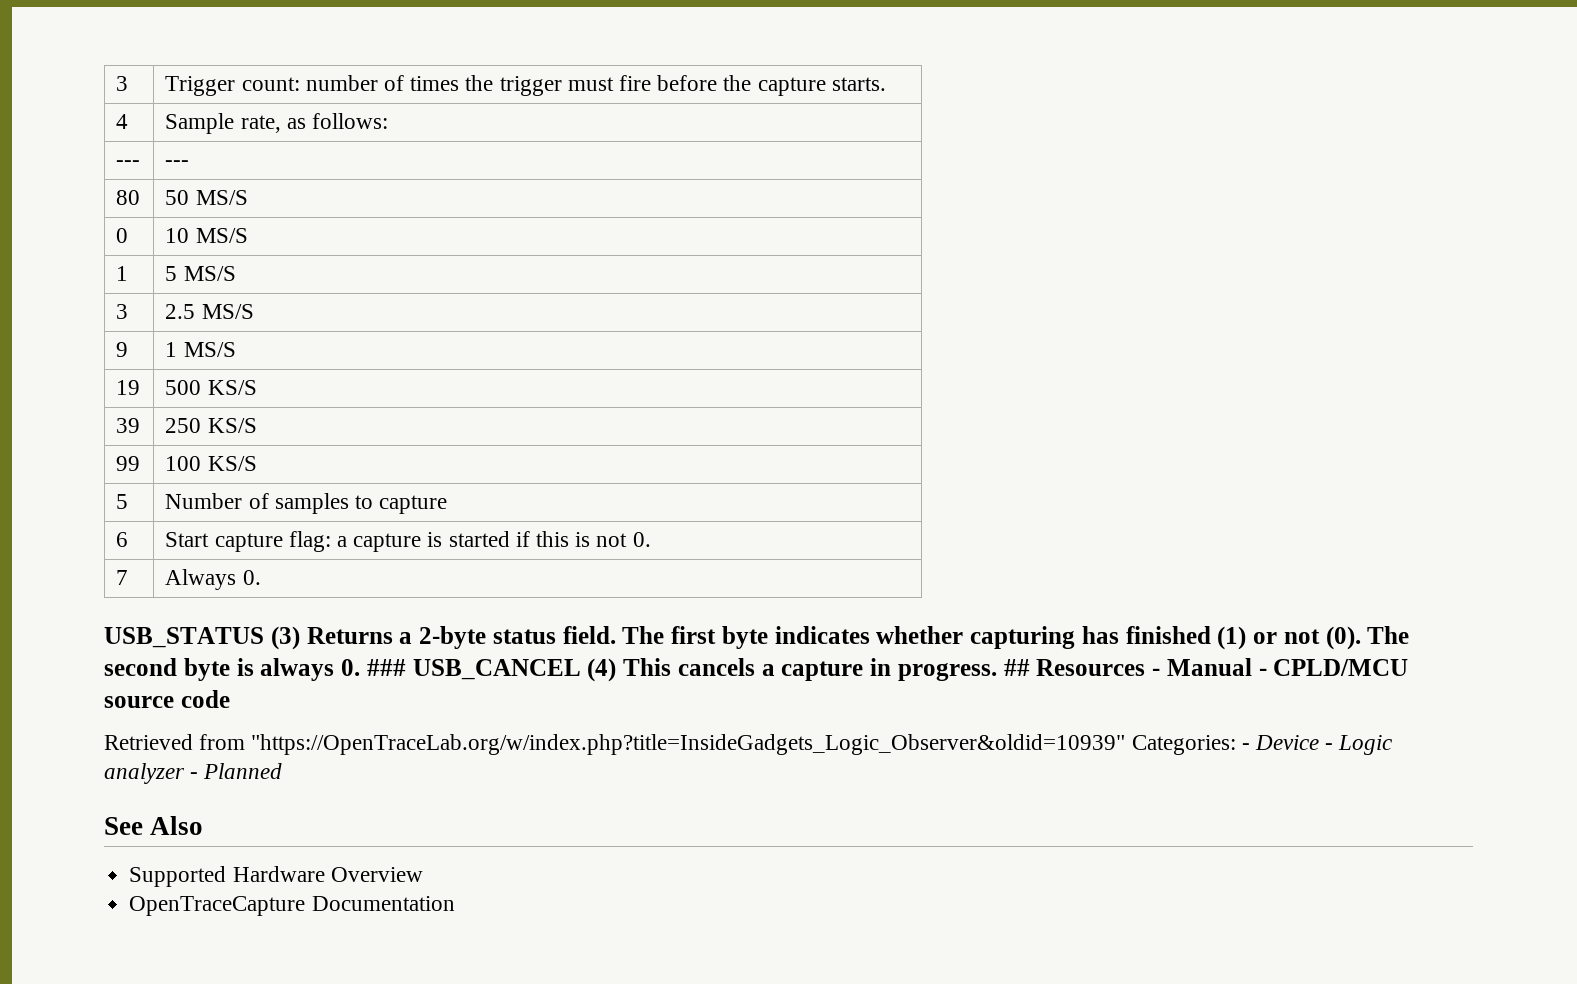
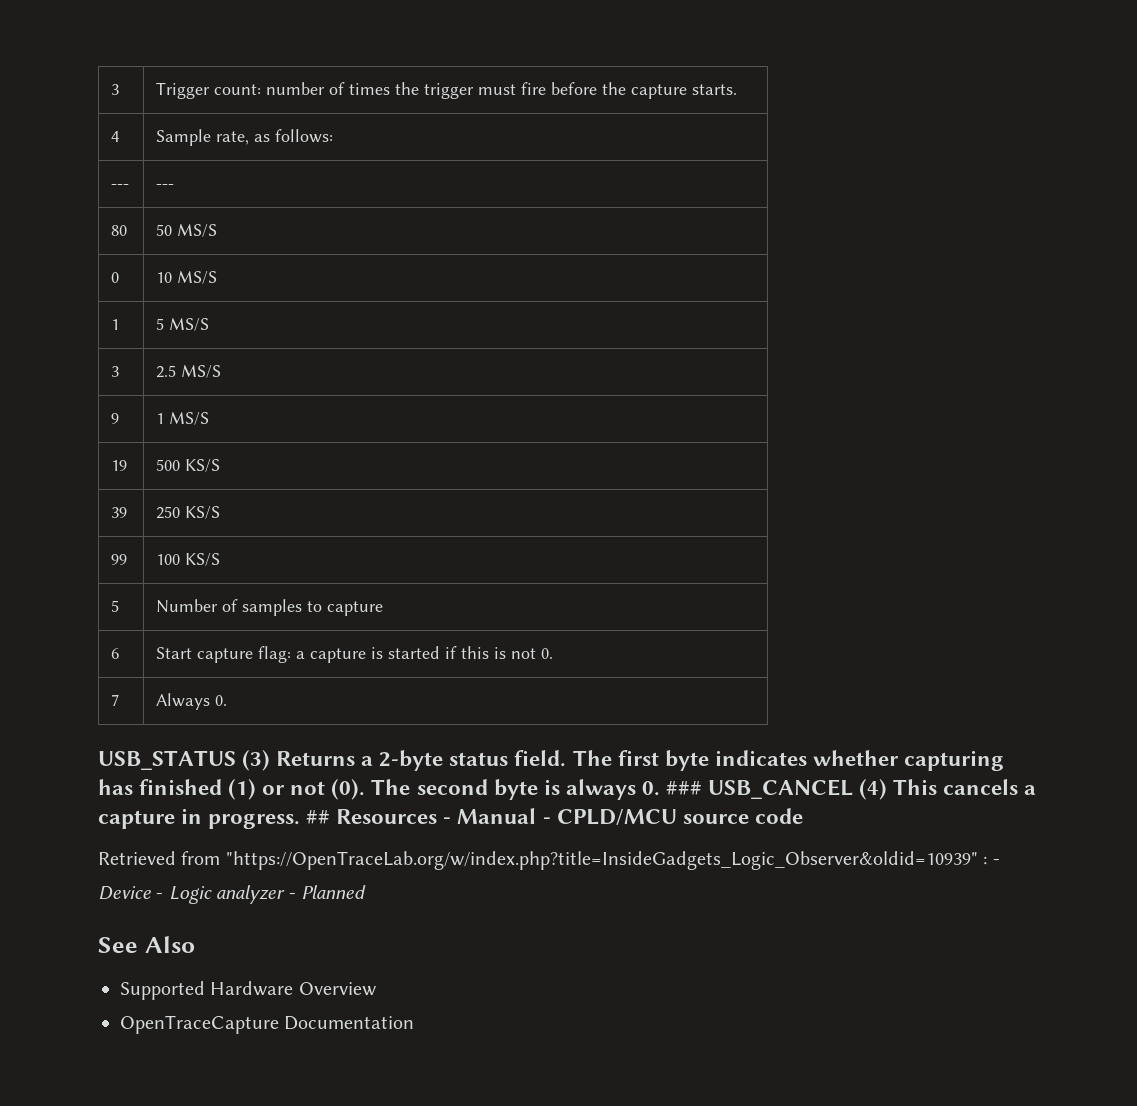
- Retrieved from "https://OpenTraceLab.org/w/index.php?title=InsideGadgets_Logic_Observer&oldid=10939" Categories: - Device - Logic analyzer - Planned
+ Retrieved from "https://OpenTraceLab.org/w/index.php?title=InsideGadgets_Logic_Observer&oldid=10939" : - Device - Logic analyzer - Planned

